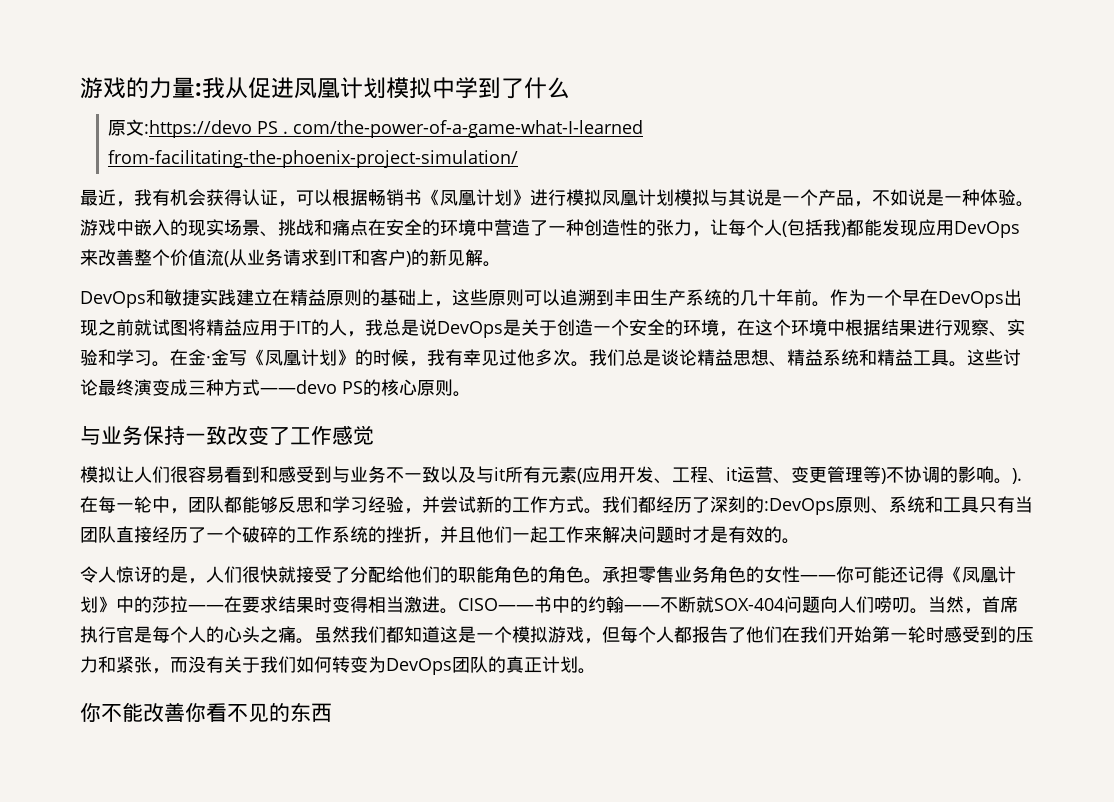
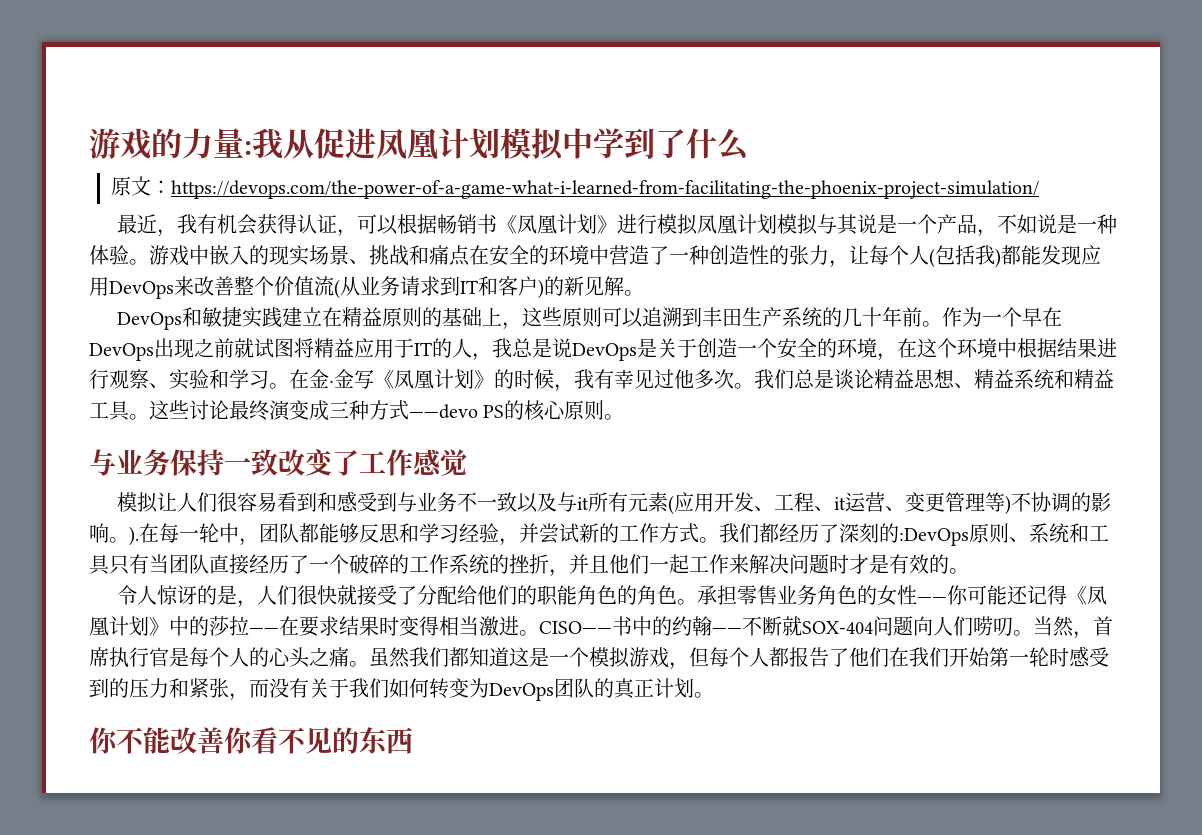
- 原文:https://devo PS . com/the-power-of-a-game-what-I-learned from-facilitating-the-phoenix-project-simulation/
+ 原文：https://devops.com/the-power-of-a-game-what-i-learned-from-facilitating-the-phoenix-project-simulation/

